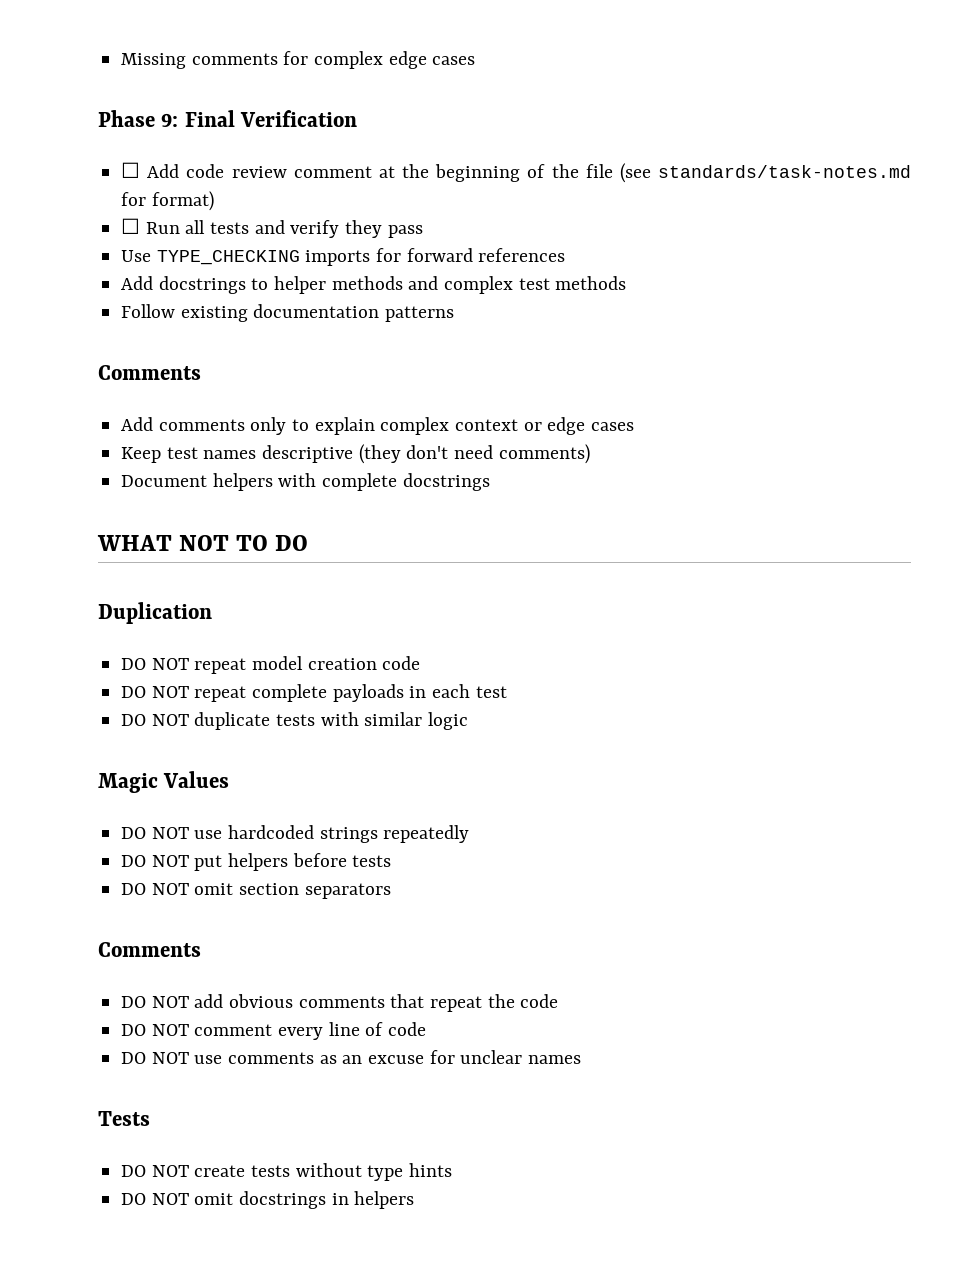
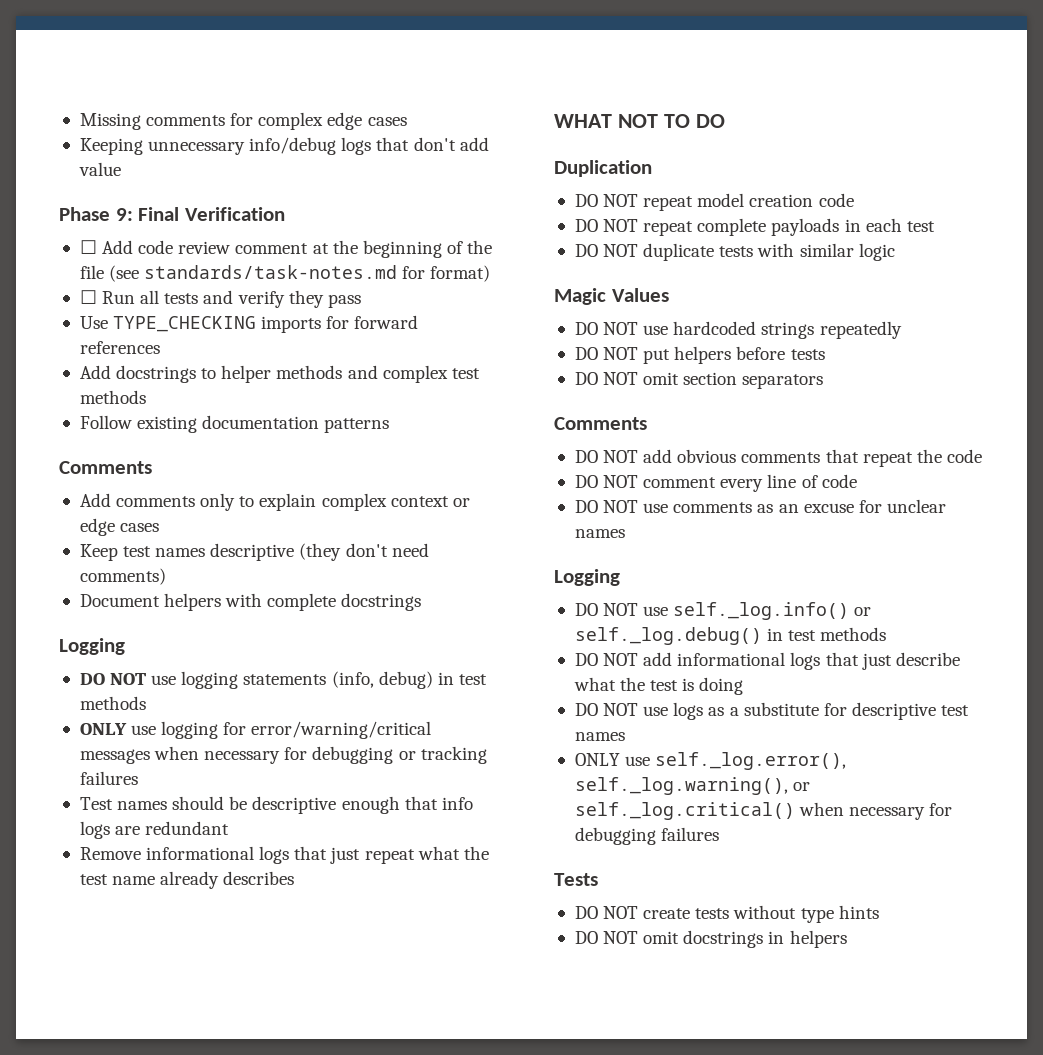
+ Keeping unnecessary info/debug logs that don't add value
  Document helpers with complete docstrings
+ Logging
+ DO NOT use logging statements (info, debug) in test methods
+ ONLY use logging for error/warning/critical messages when necessary for debugging or tracking failures
+ Test names should be descriptive enough that info logs are redundant
+ Remove informational logs that just repeat what the test name already describes
  DO NOT use comments as an excuse for unclear names
+ Logging
+ DO NOT use self._log.info() or self._log.debug() in test methods
+ DO NOT add informational logs that just describe what the test is doing
+ DO NOT use logs as a substitute for descriptive test names
+ ONLY use self._log.error(), self._log.warning(), or self._log.critical() when necessary for debugging failures

